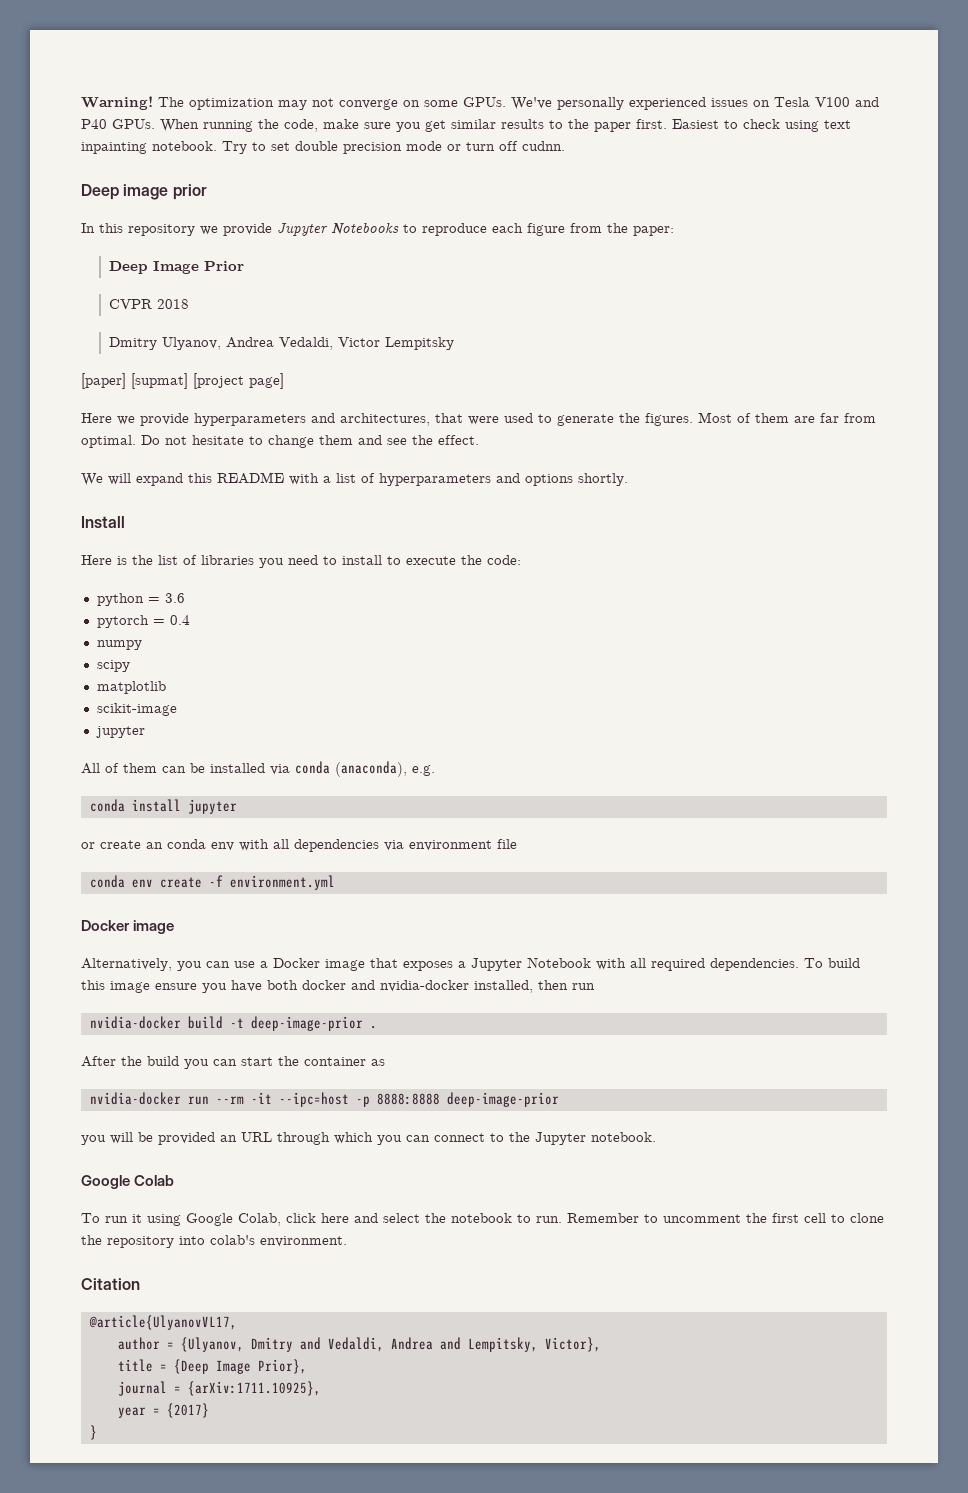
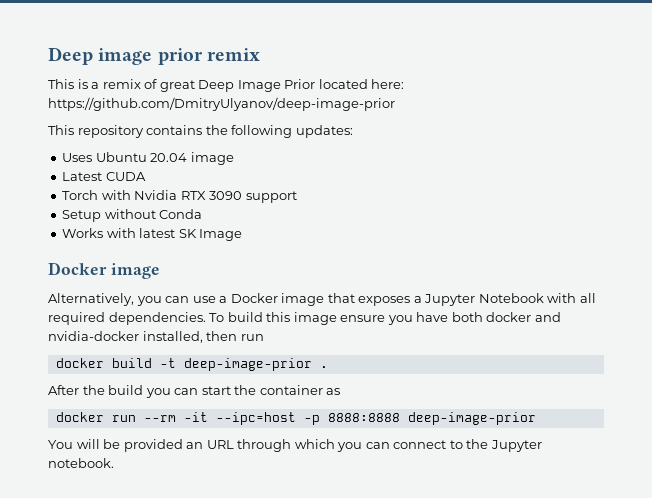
- Warning! The optimization may not converge on some GPUs. We've personally experienced issues on Tesla V100 and P40 GPUs. When running the code, make sure you get similar results to the paper first. Easiest to check using text inpainting notebook. Try to set double precision mode or turn off cudnn.
- Deep image prior
- In this repository we provide Jupyter Notebooks to reproduce each figure from the paper:
- Deep Image Prior
- CVPR 2018
- Dmitry Ulyanov, Andrea Vedaldi, Victor Lempitsky
- [paper] [supmat] [project page]
- Here we provide hyperparameters and architectures, that were used to generate the figures. Most of them are far from optimal. Do not hesitate to change them and see the effect.
- We will expand this README with a list of hyperparameters and options shortly.
- Install
- Here is the list of libraries you need to install to execute the code:
- python = 3.6
- pytorch = 0.4
- numpy
- scipy
- matplotlib
- scikit-image
- jupyter
- All of them can be installed via conda (anaconda), e.g.
- conda install jupyter
- or create an conda env with all dependencies via environment file
- conda env create -f environment.yml
+ Deep image prior remix
+ This is a remix of great Deep Image Prior located here: https://github.com/DmitryUlyanov/deep-image-prior
+ This repository contains the following updates:
+ Uses Ubuntu 20.04 image
+ Latest CUDA
+ Torch with Nvidia RTX 3090 support
+ Setup without Conda
+ Works with latest SK Image
- nvidia-docker build -t deep-image-prior .
+ docker build -t deep-image-prior .
- nvidia-docker run --rm -it --ipc=host -p 8888:8888 deep-image-prior
+ docker run --rm -it --ipc=host -p 8888:8888 deep-image-prior
- you will be provided an URL through which you can connect to the Jupyter notebook.
+ You will be provided an URL through which you can connect to the Jupyter notebook.
- Google Colab
- To run it using Google Colab, click here and select the notebook to run. Remember to uncomment the first cell to clone the repository into colab's environment.
- Citation
- @article{UlyanovVL17,
- author = {Ulyanov, Dmitry and Vedaldi, Andrea and Lempitsky, Victor},
- title = {Deep Image Prior},
- journal = {arXiv:1711.10925},
- year = {2017}
- }

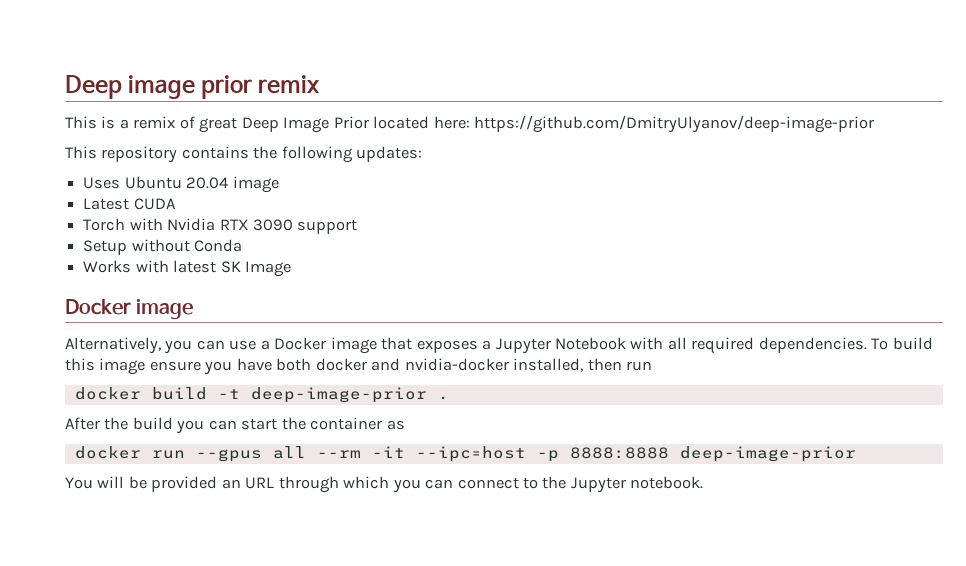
- docker run --rm -it --ipc=host -p 8888:8888 deep-image-prior
+ docker run --gpus all --rm -it --ipc=host -p 8888:8888 deep-image-prior

